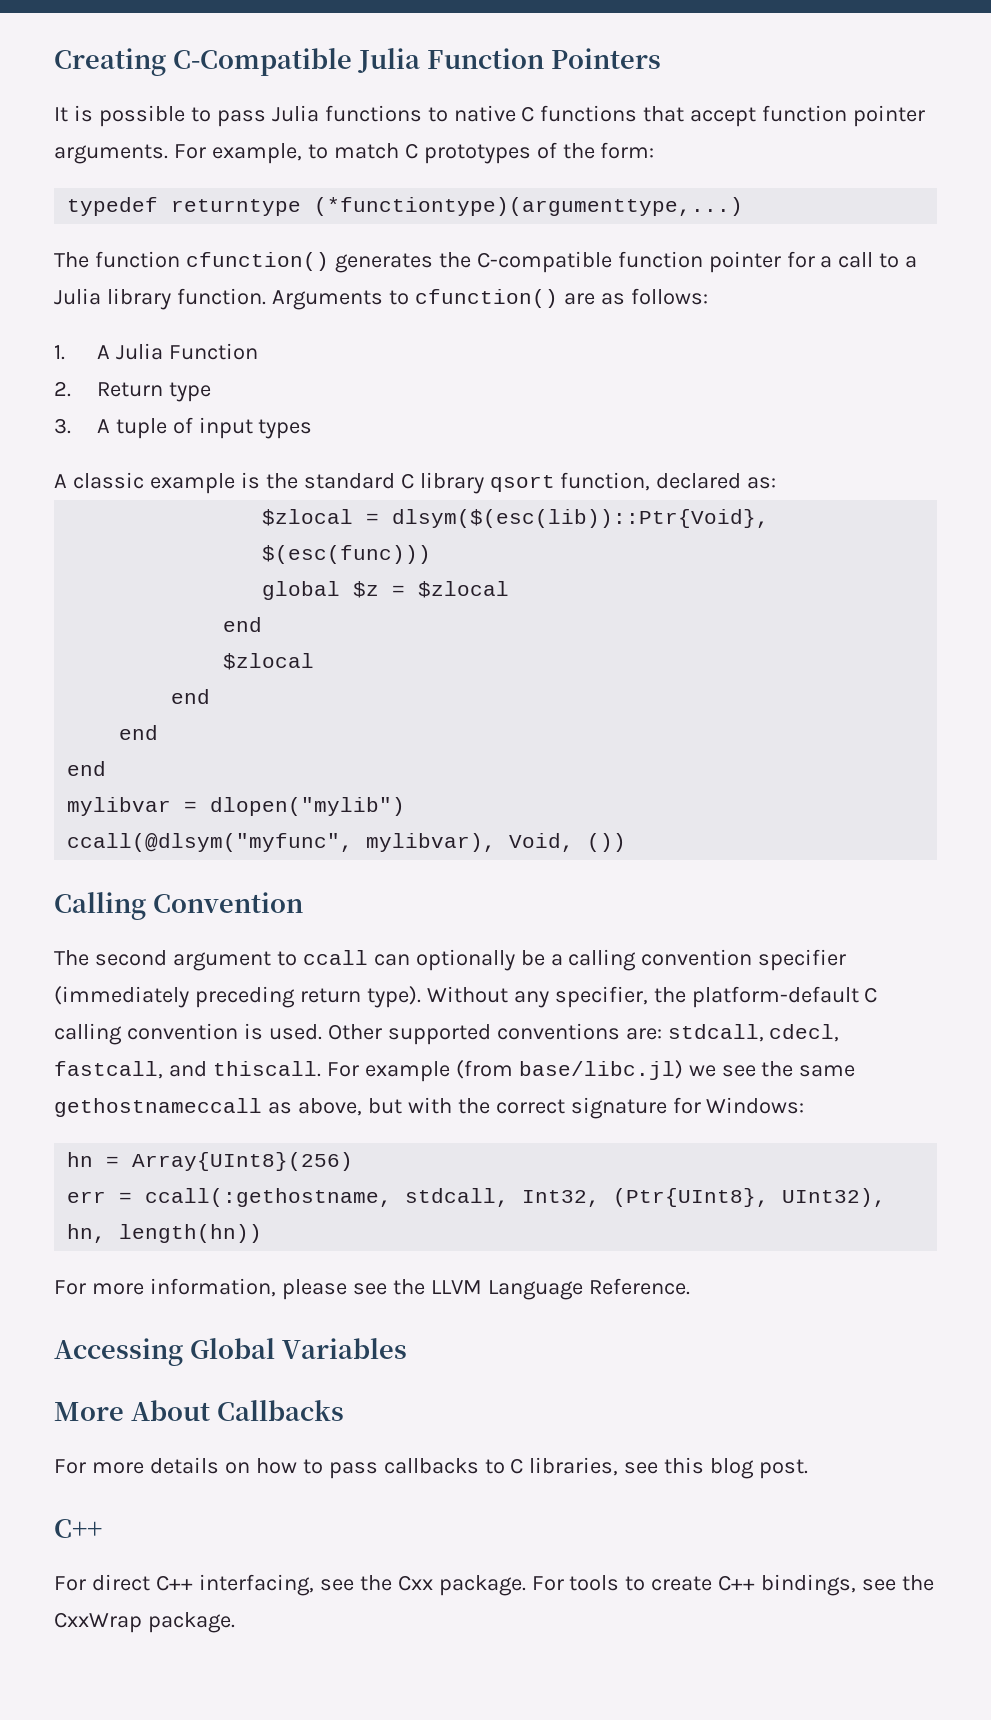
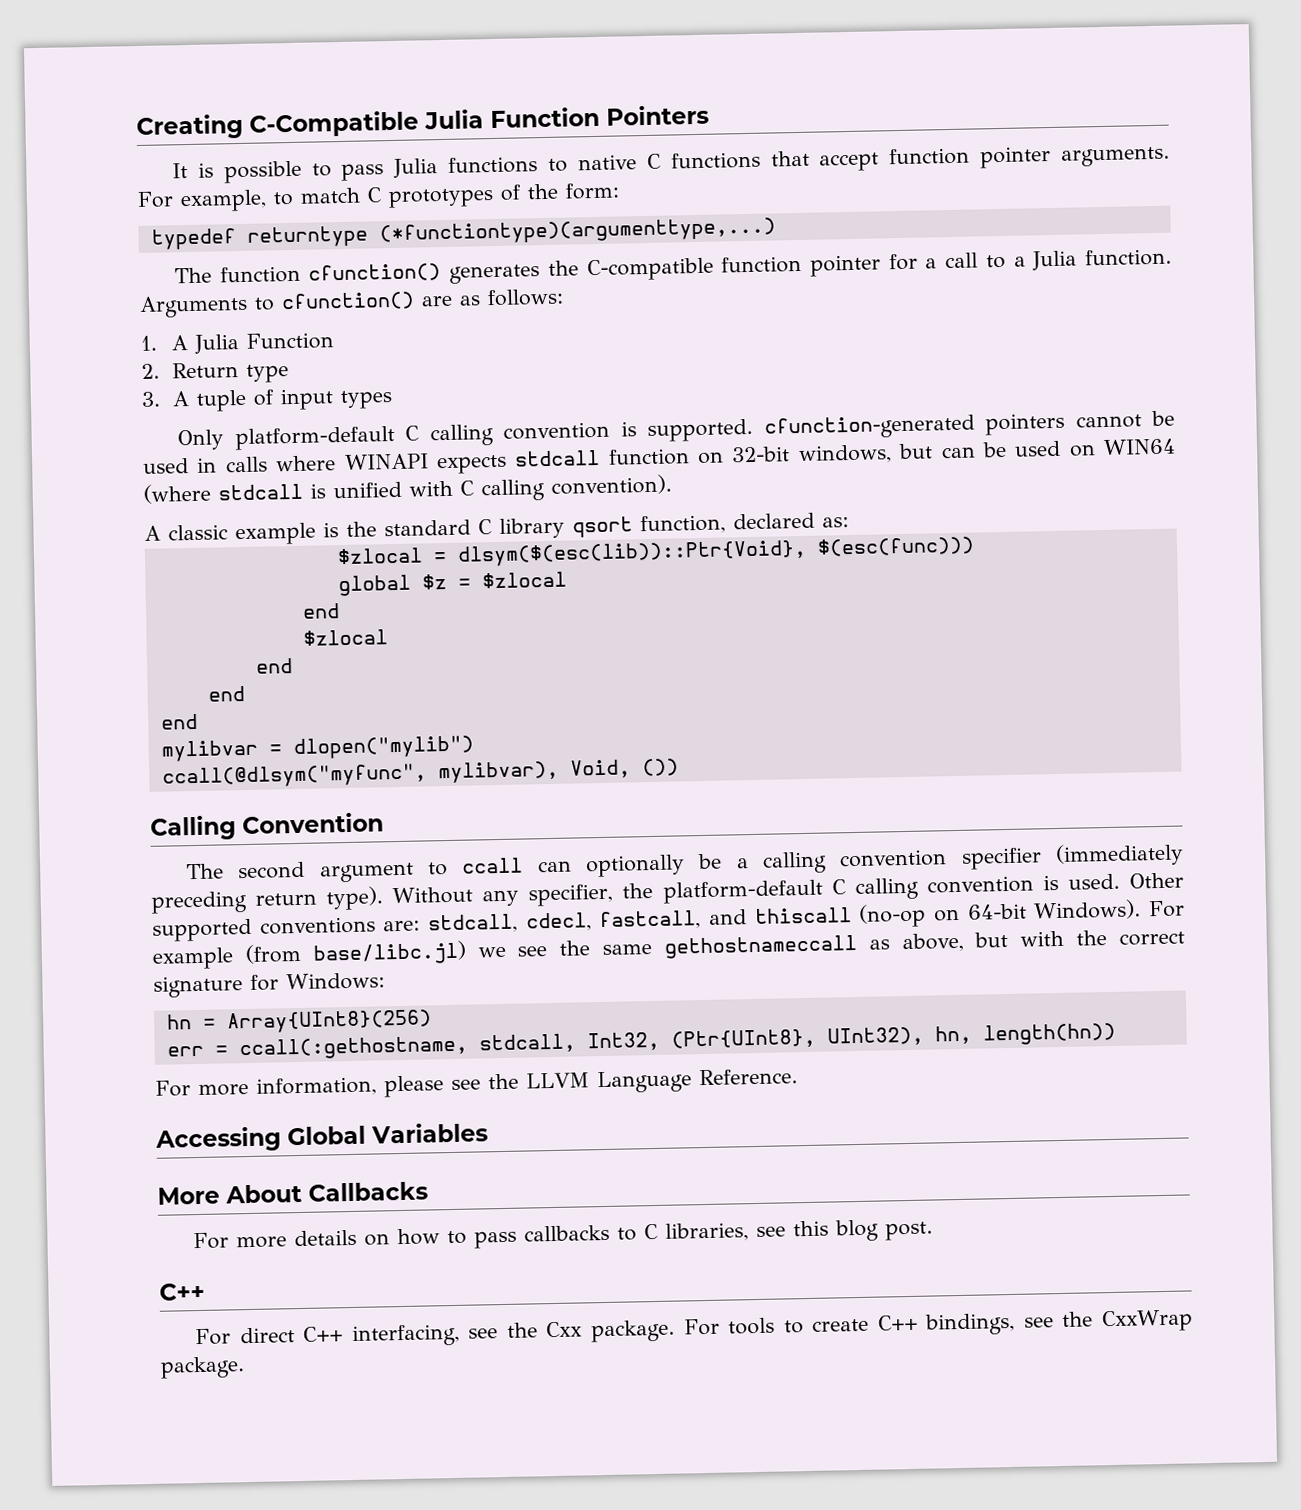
- The function cfunction() generates the C-compatible function pointer for a call to a Julia library function.
+ The function cfunction() generates the C-compatible function pointer for a call to a Julia function.
+ Only platform-default C calling convention is supported. cfunction-generated pointers cannot be used in calls where WINAPI expects stdcall function on 32-bit windows, but can be used on WIN64 (where stdcall is unified with C calling convention).
- Other supported conventions are: stdcall, cdecl, fastcall, and thiscall.
+ Other supported conventions are: stdcall, cdecl, fastcall, and thiscall (no-op on 64-bit Windows).

